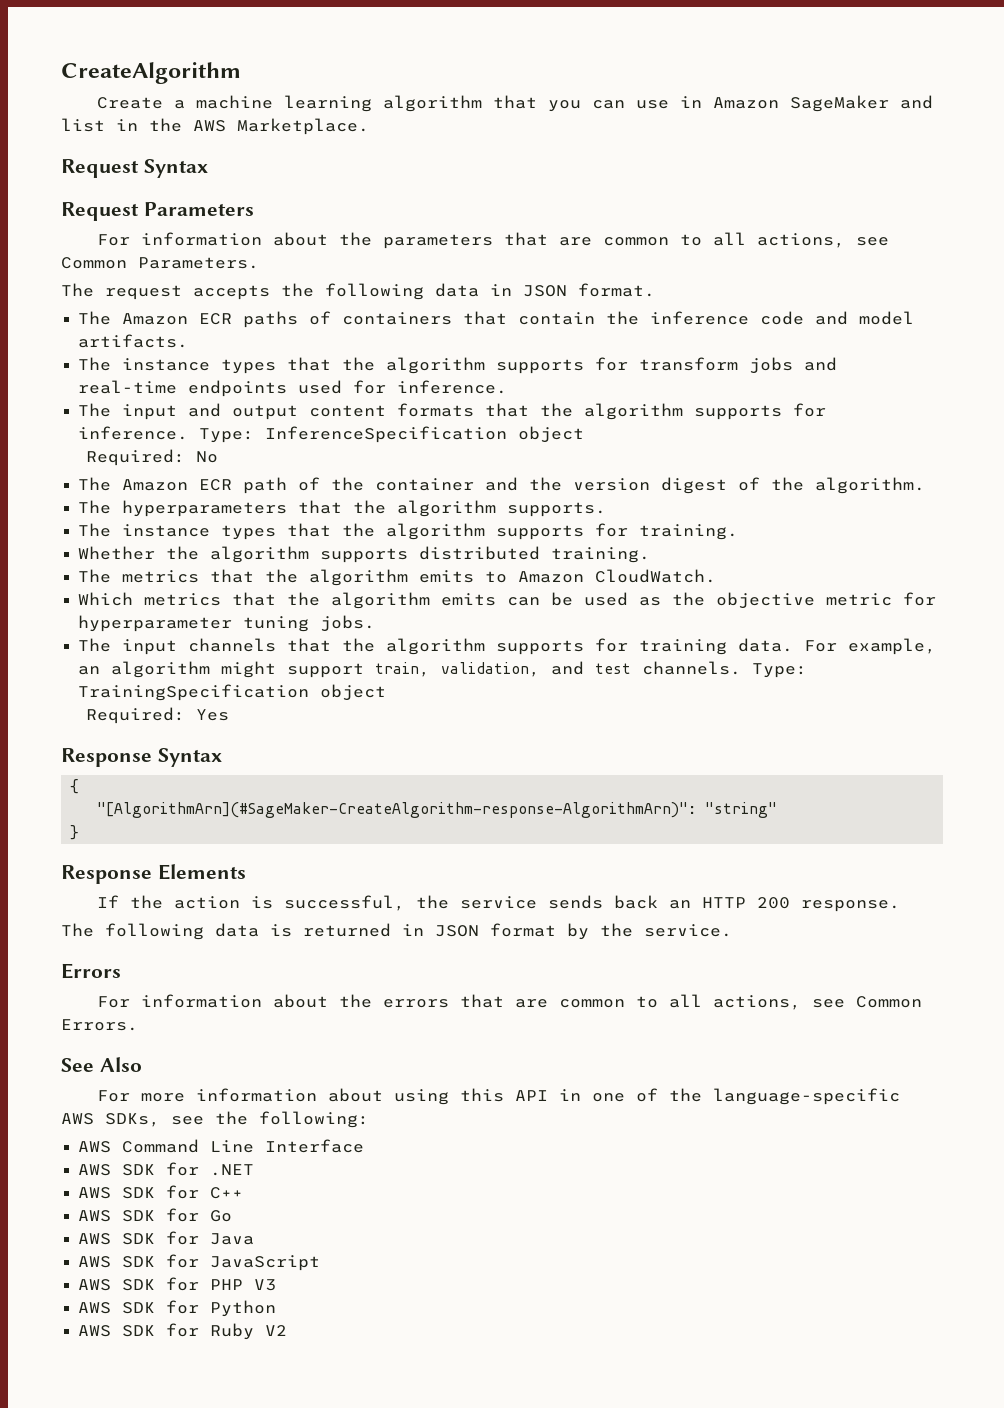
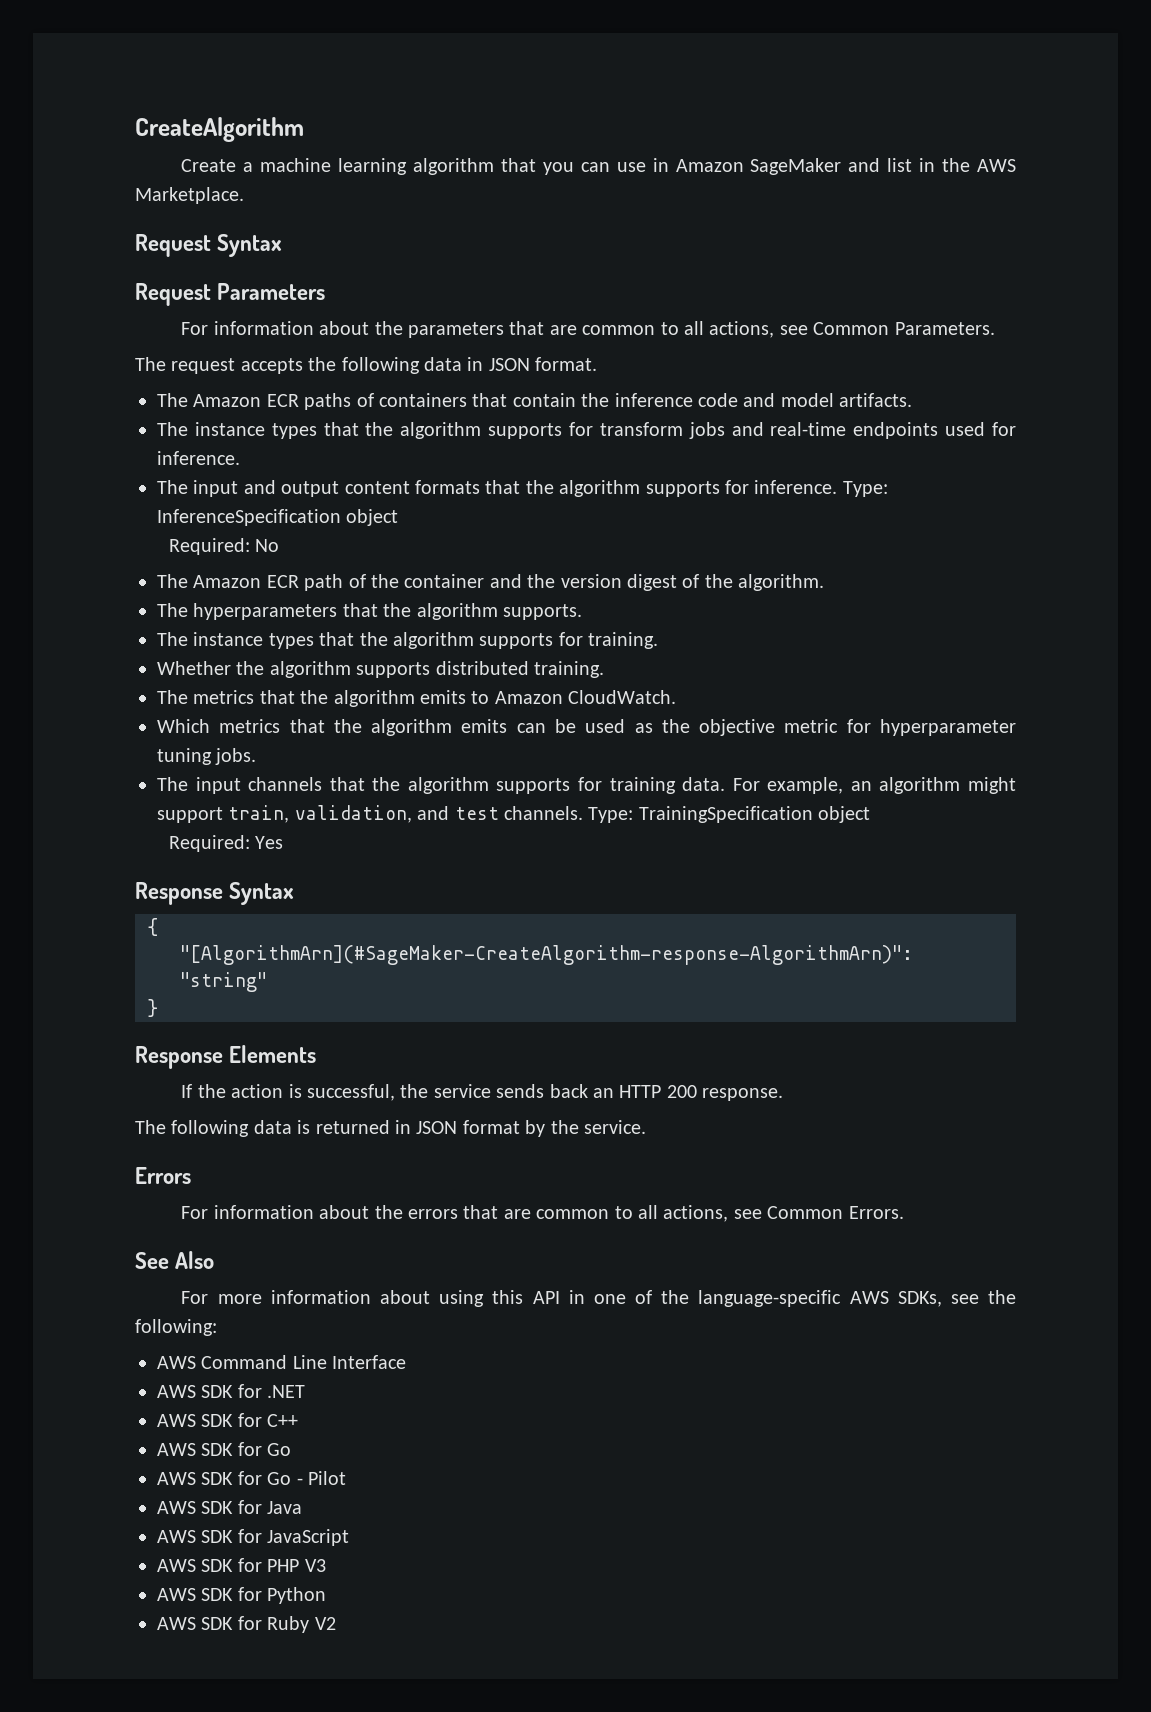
+ AWS SDK for Go - Pilot

